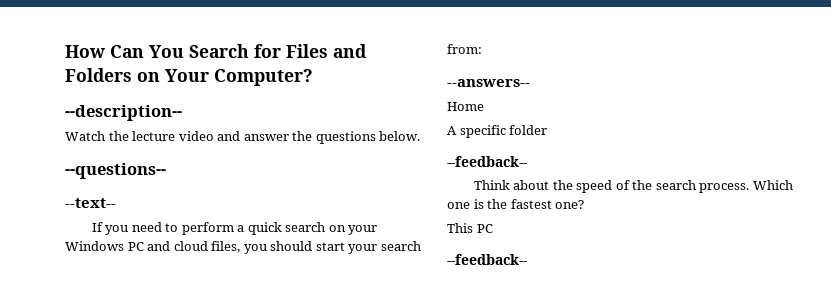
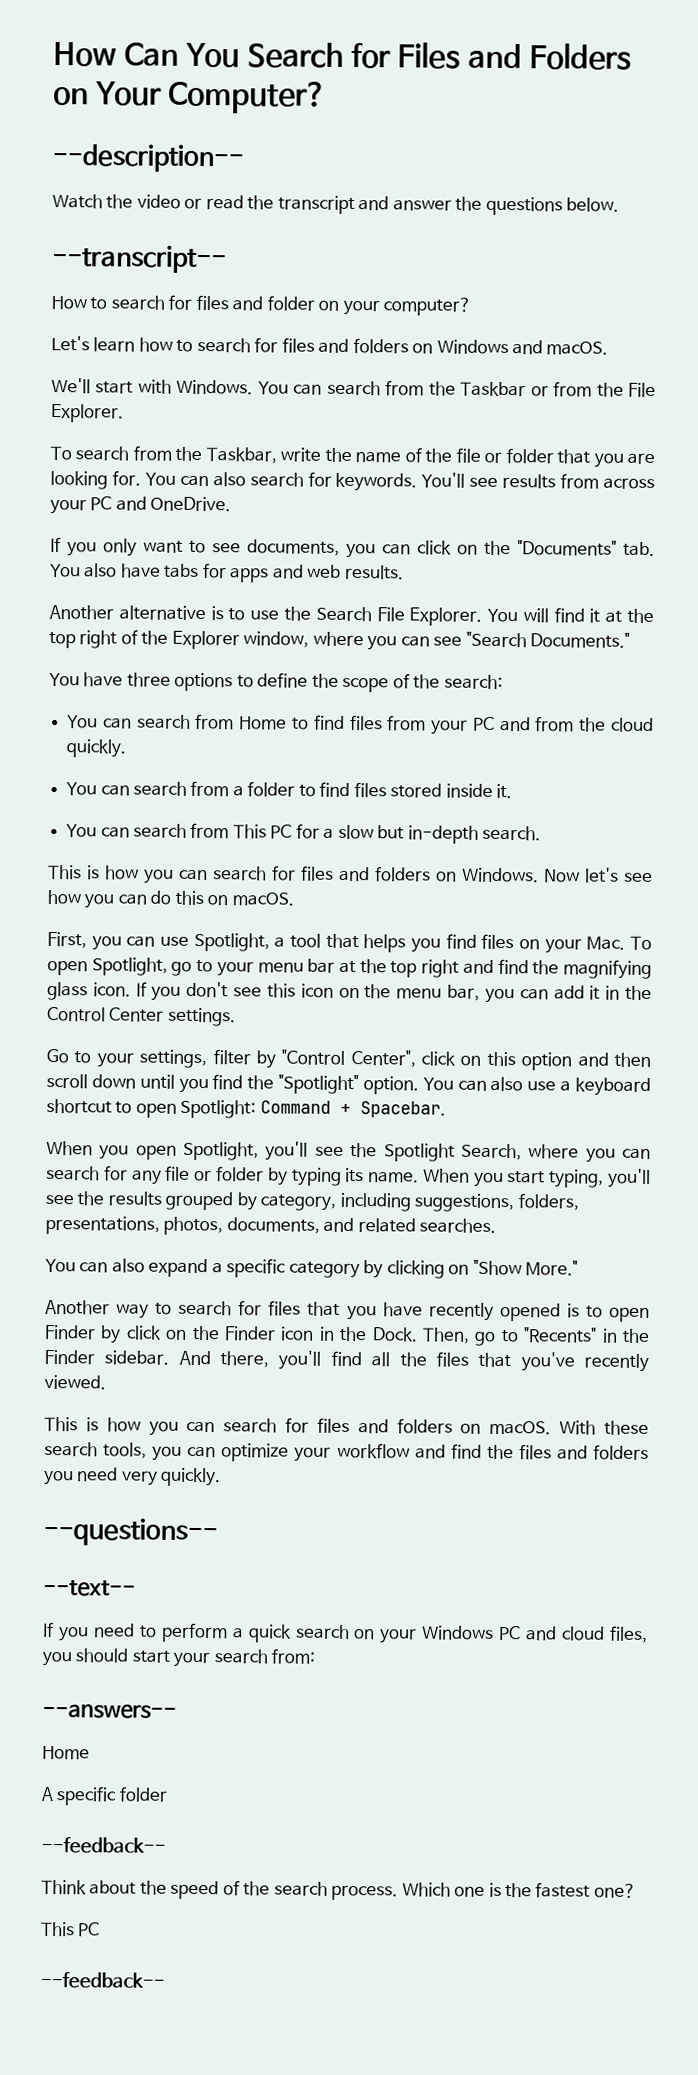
- Watch the lecture video and answer the questions below.
+ Watch the video or read the transcript and answer the questions below.
+ --transcript--
+ How to search for files and folder on your computer?
+ Let's learn how to search for files and folders on Windows and macOS.
+ We'll start with Windows. You can search from the Taskbar or from the File Explorer.
+ To search from the Taskbar, write the name of the file or folder that you are looking for. You can also search for keywords. You'll see results from across your PC and OneDrive.
+ If you only want to see documents, you can click on the "Documents" tab. You also have tabs for apps and web results.
+ Another alternative is to use the Search File Explorer. You will find it at the top right of the Explorer window, where you can see "Search Documents."
+ You have three options to define the scope of the search:
+ You can search from Home to find files from your PC and from the cloud quickly.
+ You can search from a folder to find files stored inside it.
+ You can search from This PC for a slow but in-depth search.
+ This is how you can search for files and folders on Windows. Now let's see how you can do this on macOS.
+ First, you can use Spotlight, a tool that helps you find files on your Mac. To open Spotlight, go to your menu bar at the top right and find the magnifying glass icon. If you don't see this icon on the menu bar, you can add it in the Control Center settings.
+ Go to your settings, filter by "Control Center", click on this option and then scroll down until you find the "Spotlight" option. You can also use a keyboard shortcut to open Spotlight: Command + Spacebar.
+ When you open Spotlight, you'll see the Spotlight Search, where you can search for any file or folder by typing its name. When you start typing, you'll see the results grouped by category, including suggestions, folders, presentations, photos, documents, and related searches.
+ You can also expand a specific category by clicking on "Show More."
+ Another way to search for files that you have recently opened is to open Finder by click on the Finder icon in the Dock. Then, go to "Recents" in the Finder sidebar. And there, you'll find all the files that you've recently viewed.
+ This is how you can search for files and folders on macOS. With these search tools, you can optimize your workflow and find the files and folders you need very quickly.

